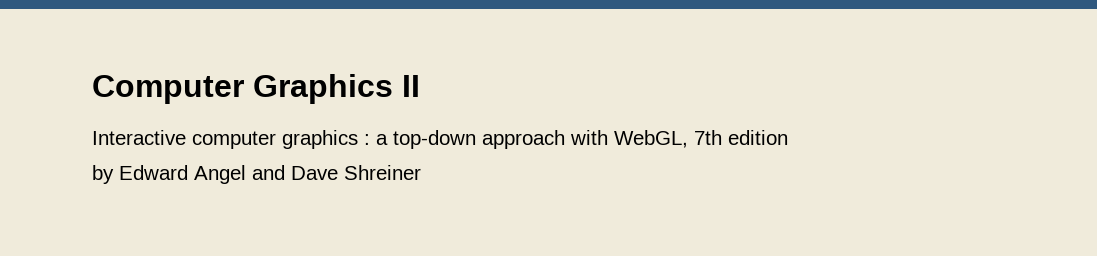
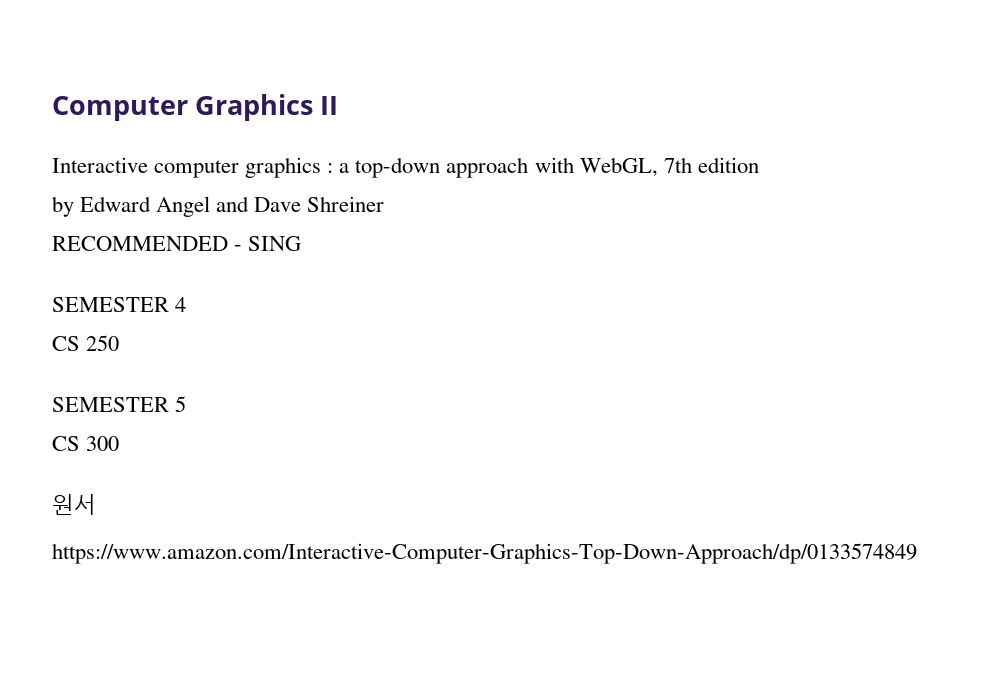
+ RECOMMENDED - SING
+ SEMESTER 4
+ CS 250
+ SEMESTER 5
+ CS 300
+ 원서
+ https://www.amazon.com/Interactive-Computer-Graphics-Top-Down-Approach/dp/0133574849

